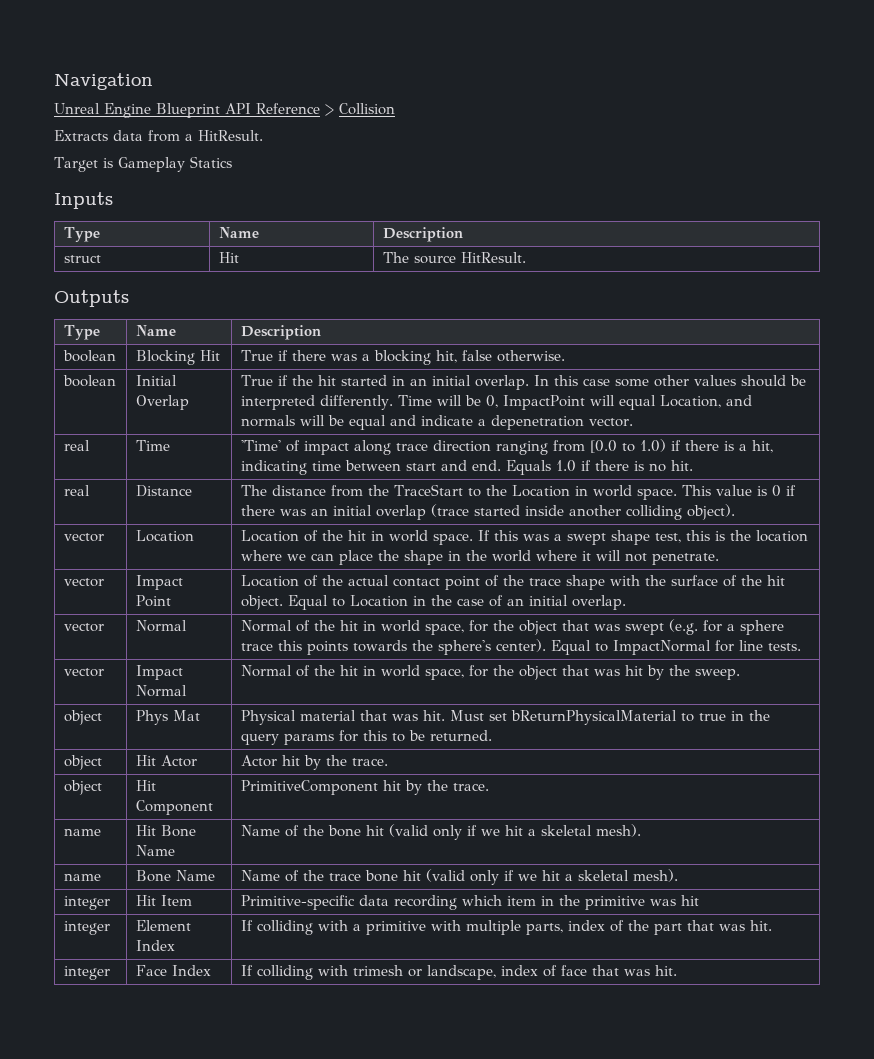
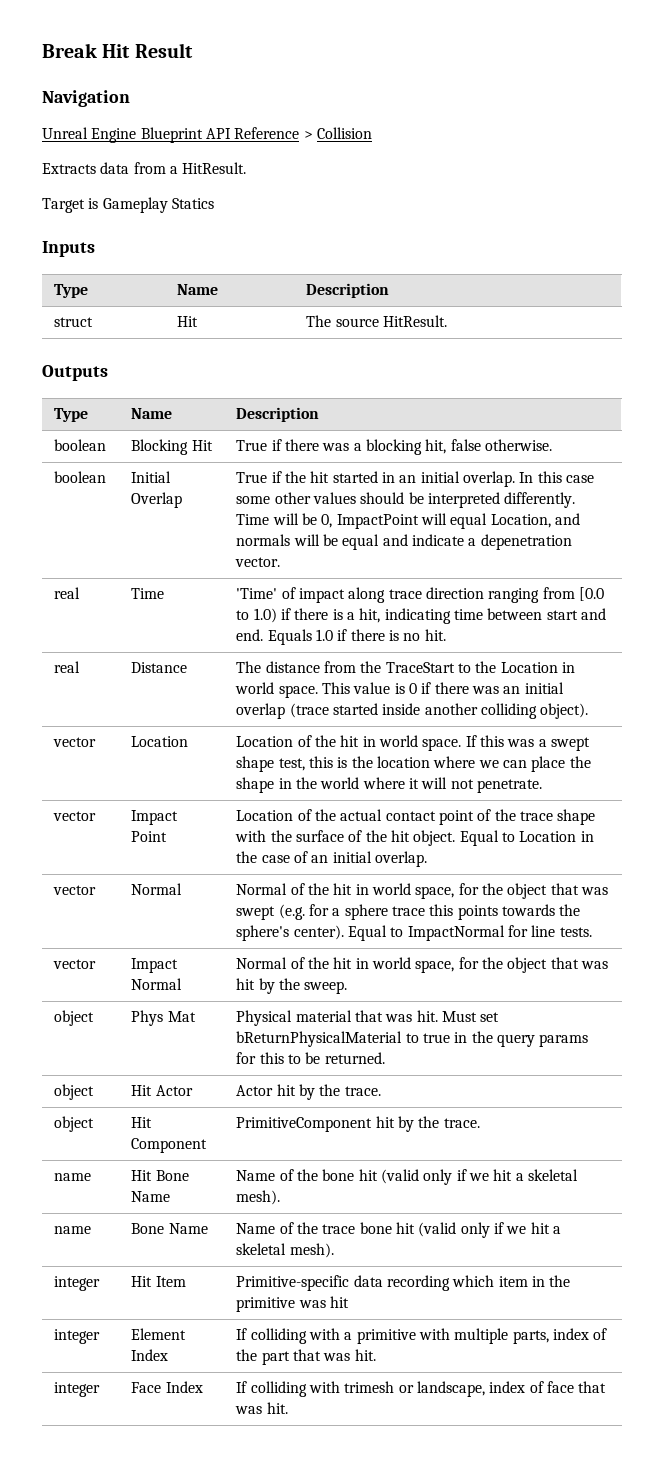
+ Break Hit Result

